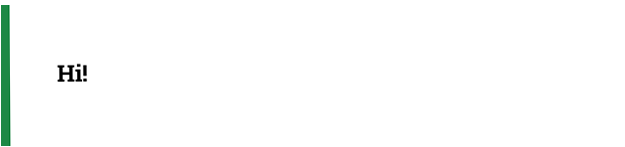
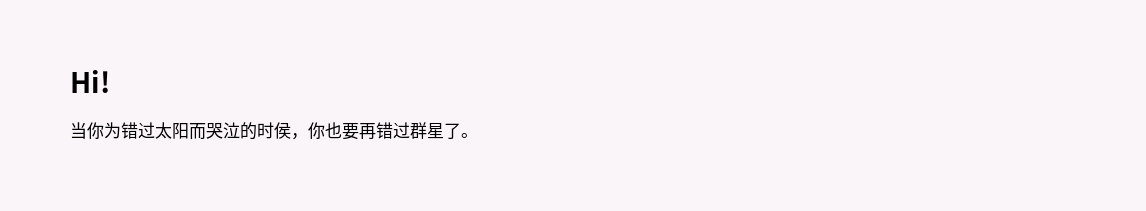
+ 当你为错过太阳而哭泣的时侯，你也要再错过群星了。

